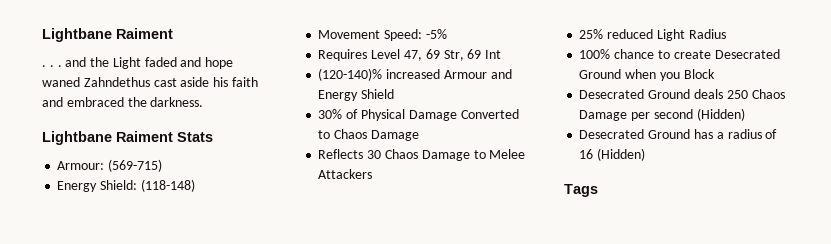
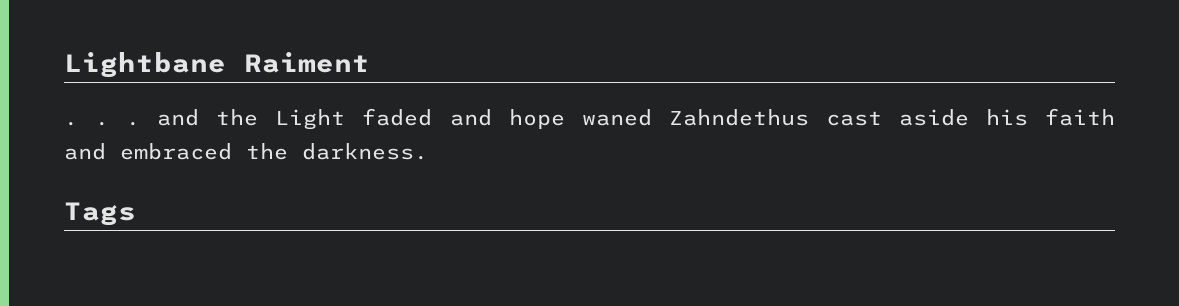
- Lightbane Raiment Stats
- Armour: (569-715)
- Energy Shield: (118-148)
- Movement Speed: -5%
- Requires Level 47, 69 Str, 69 Int
- (120-140)% increased Armour and Energy Shield
- 30% of Physical Damage Converted to Chaos Damage
- Reflects 30 Chaos Damage to Melee Attackers
- 25% reduced Light Radius
- 100% chance to create Desecrated Ground when you Block
- Desecrated Ground deals 250 Chaos Damage per second (Hidden)
- Desecrated Ground has a radius of 16 (Hidden)

